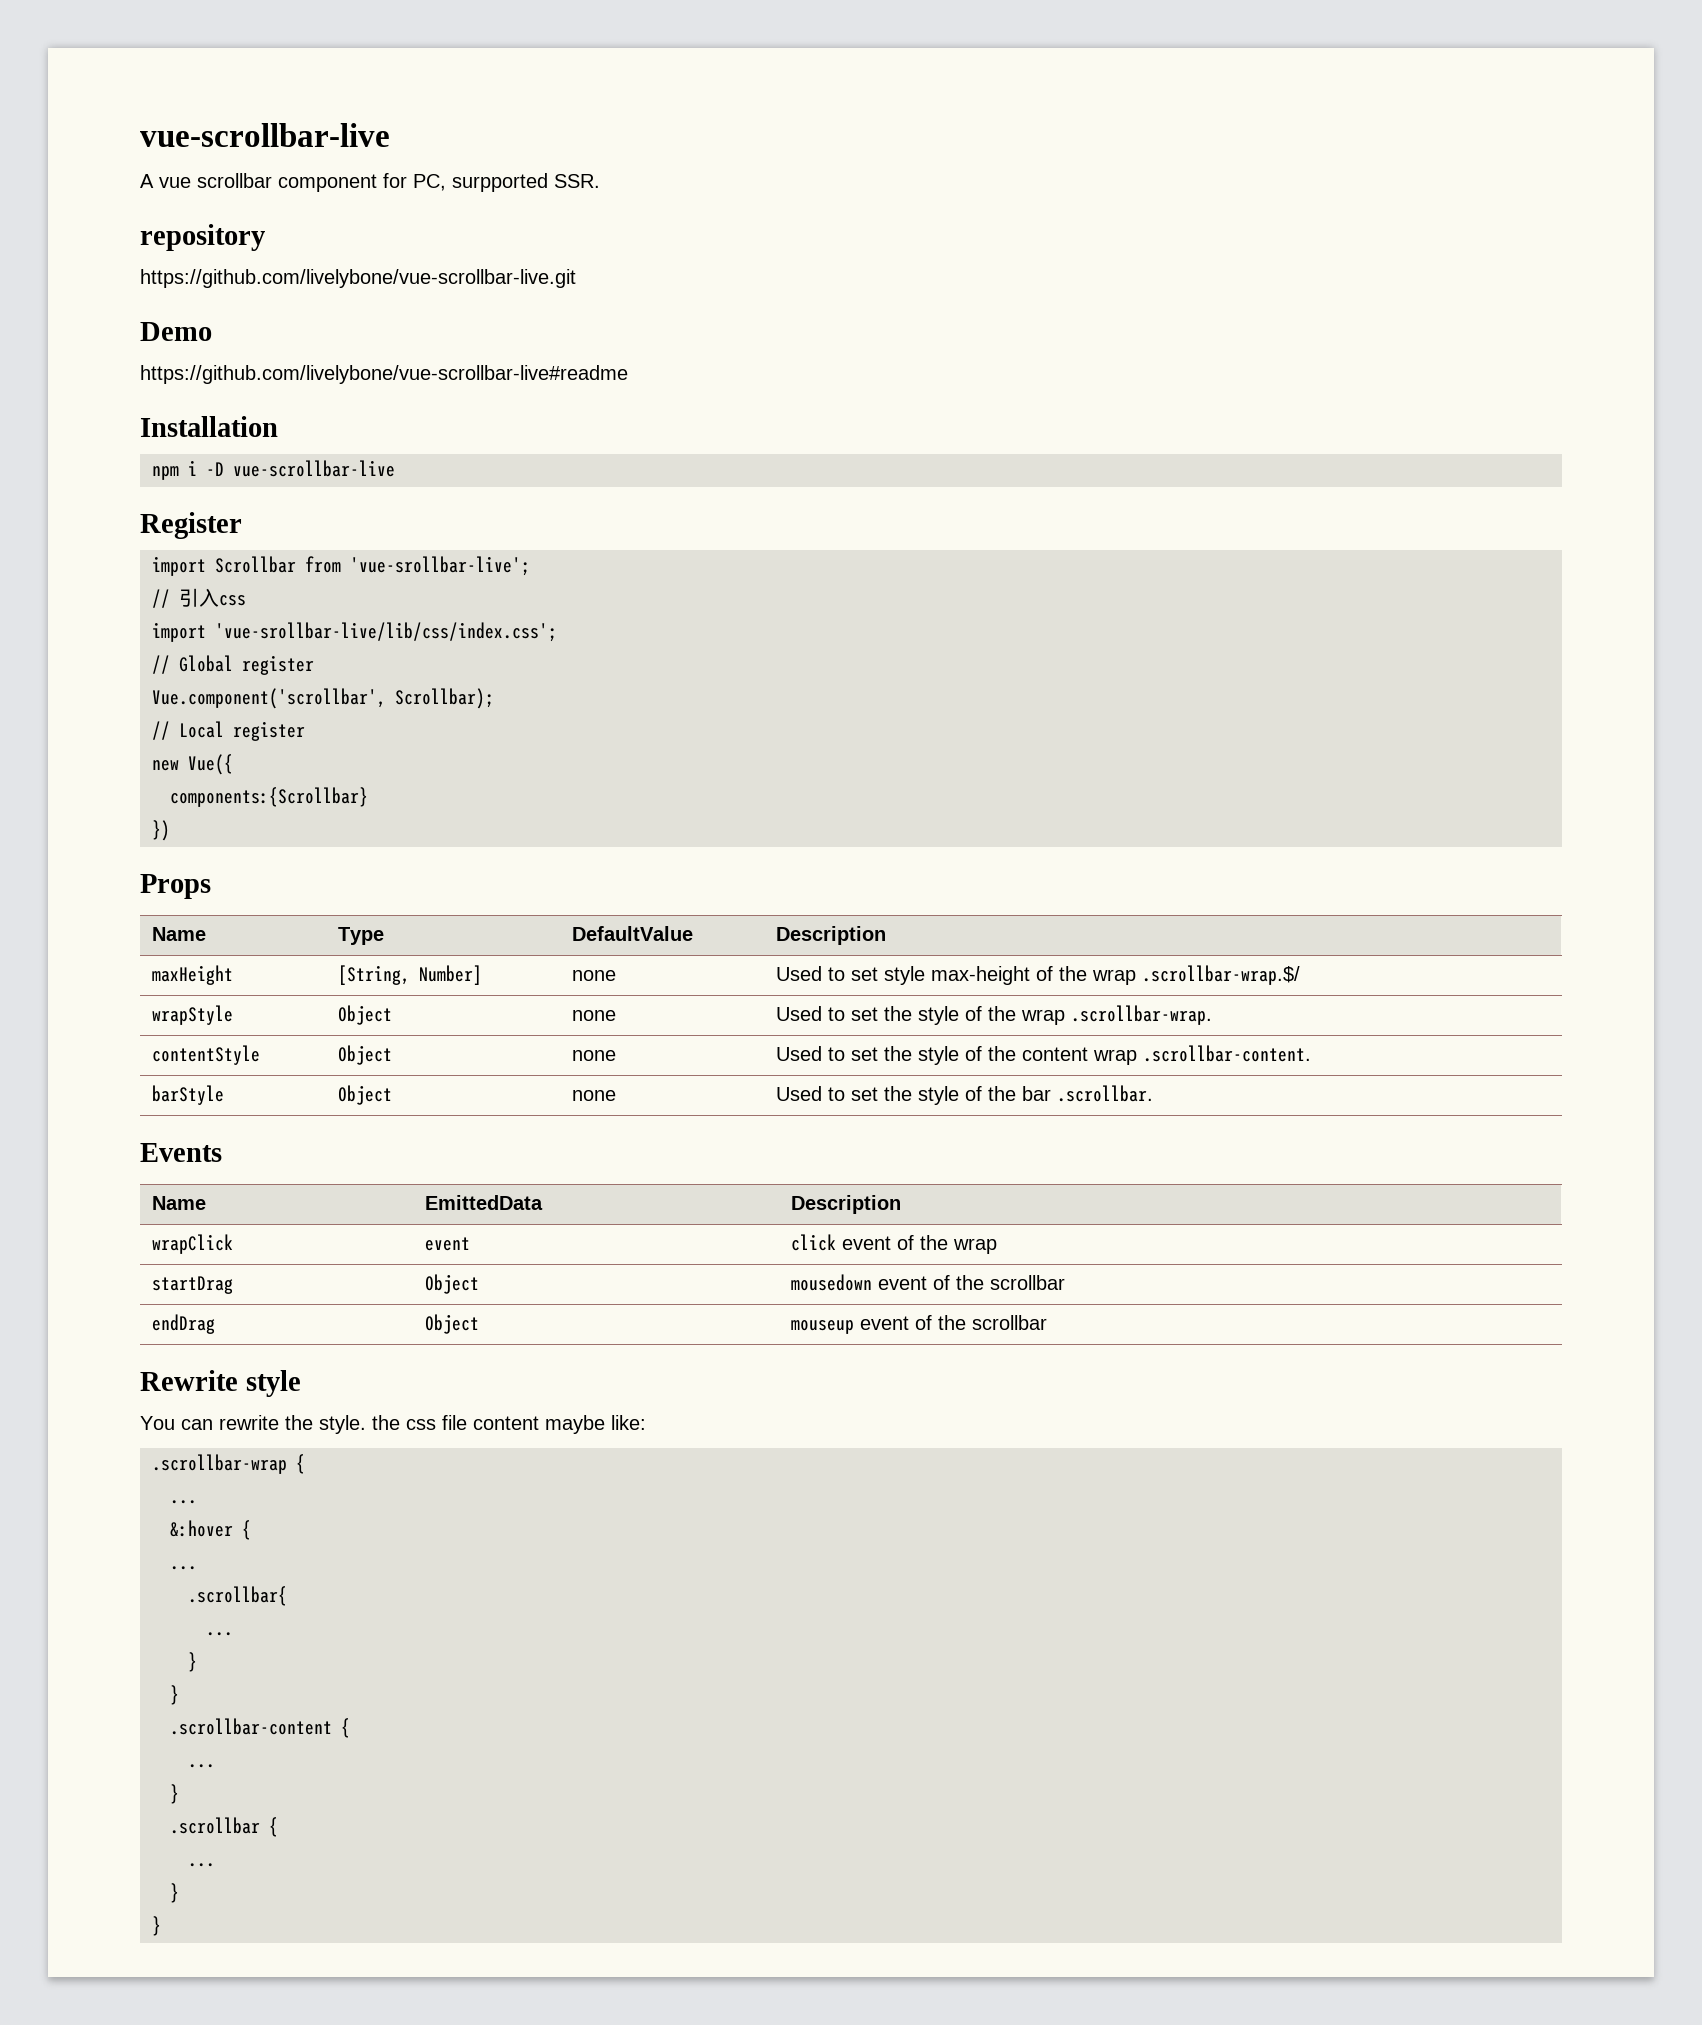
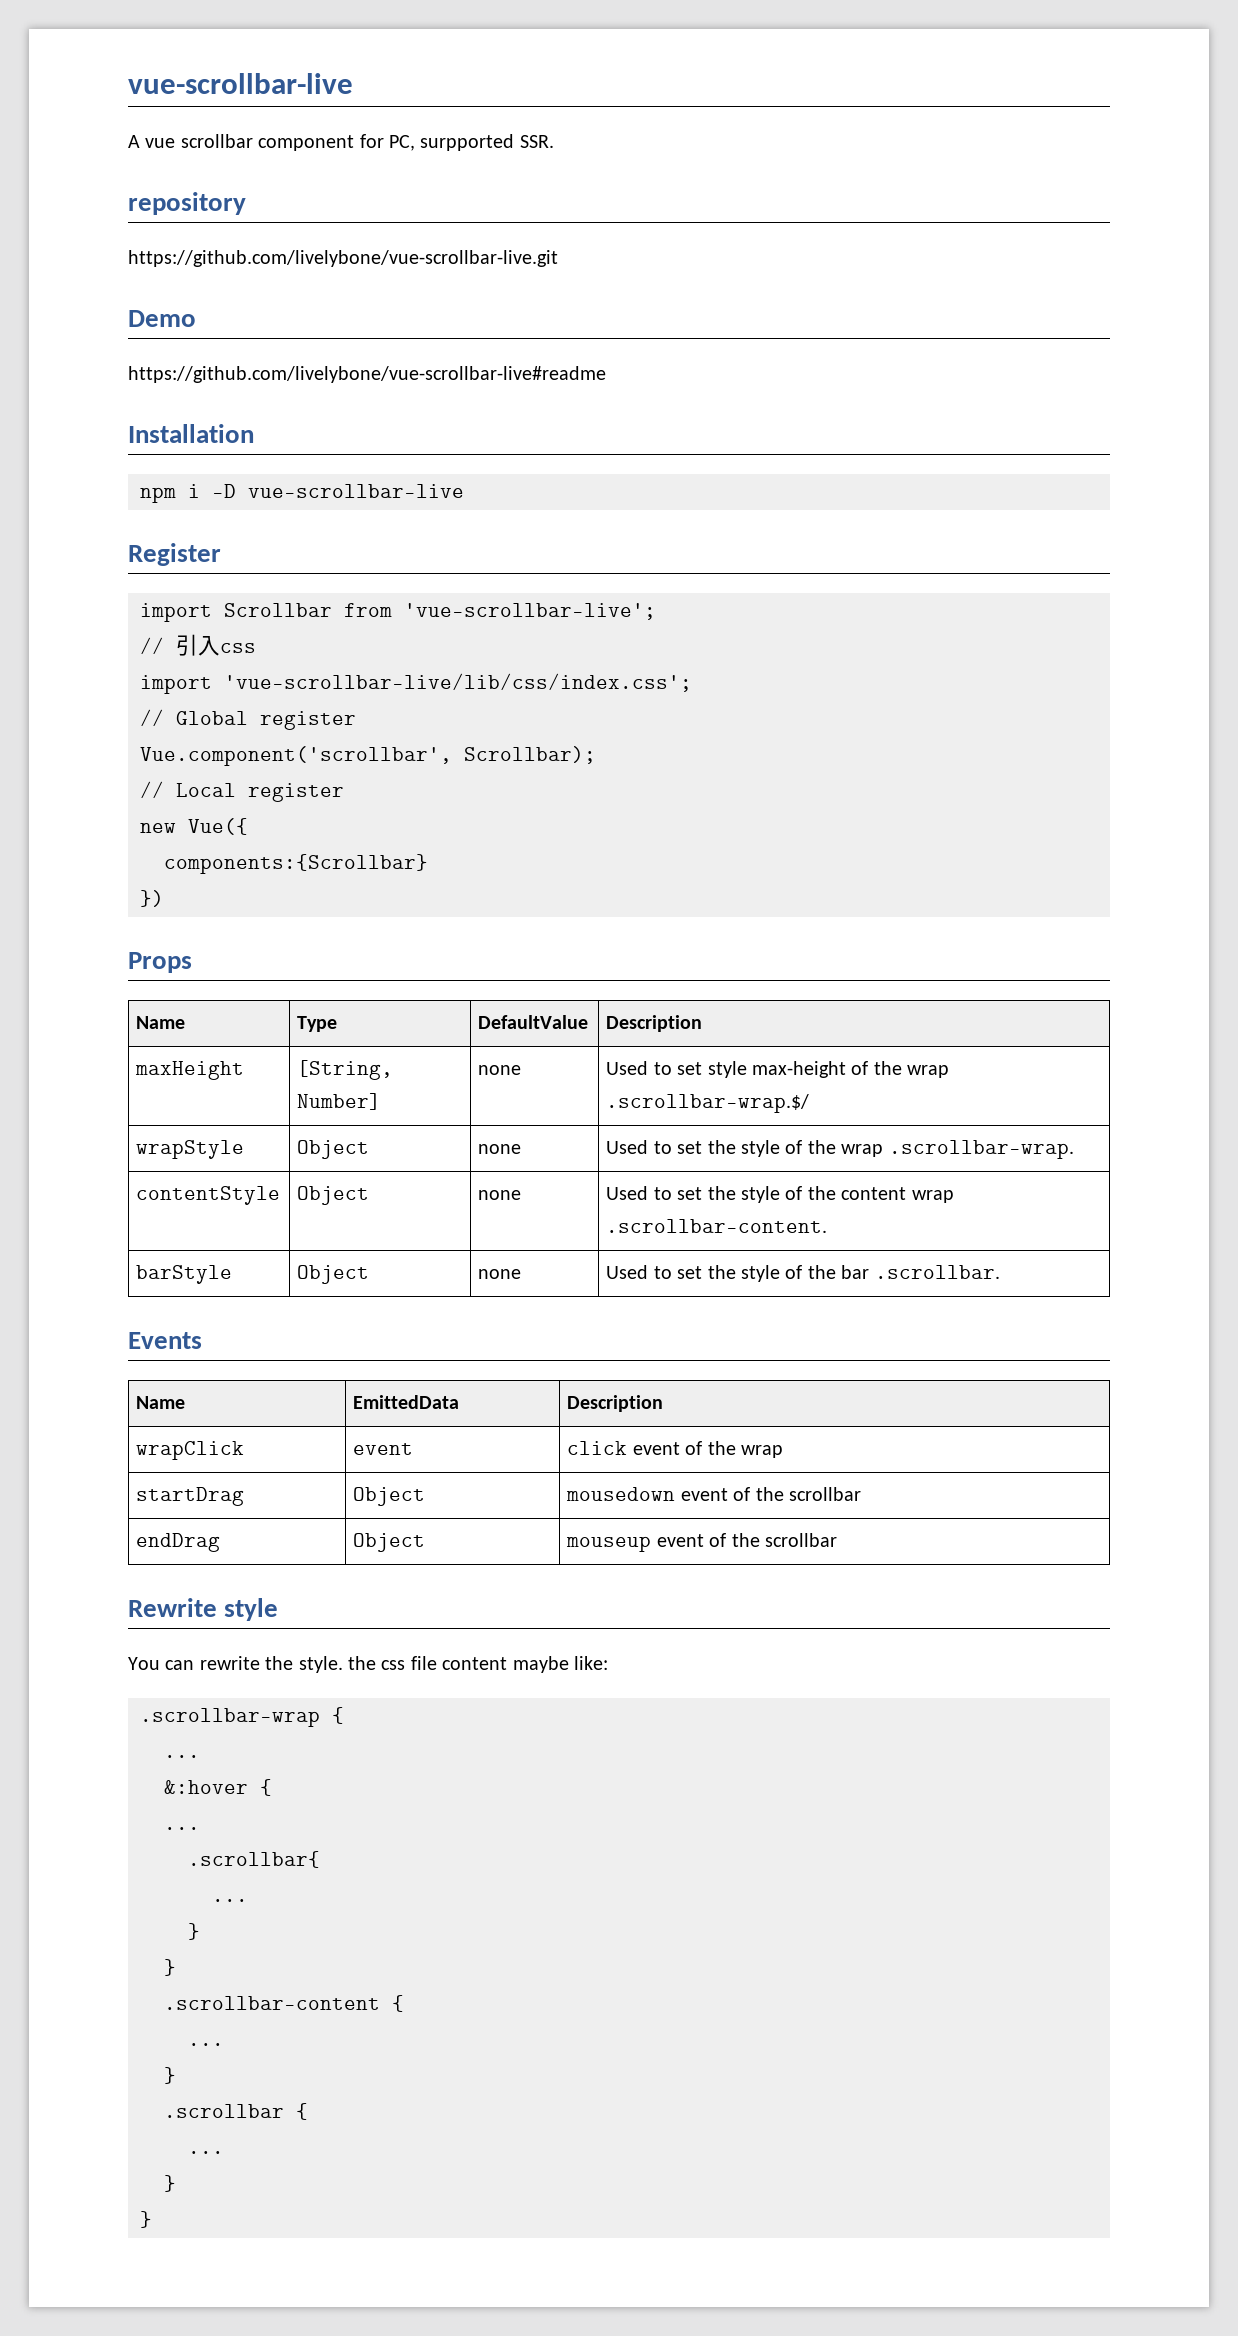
- import Scrollbar from 'vue-srollbar-live';
+ import Scrollbar from 'vue-scrollbar-live';
- import 'vue-srollbar-live/lib/css/index.css';
+ import 'vue-scrollbar-live/lib/css/index.css';

